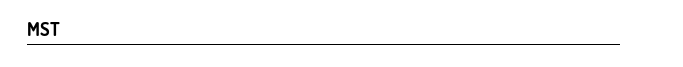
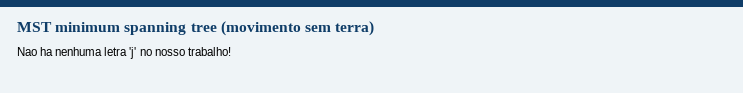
- MST
+ MST minimum spanning tree (movimento sem terra)
+ Nao ha nenhuma letra 'j' no nosso trabalho!

